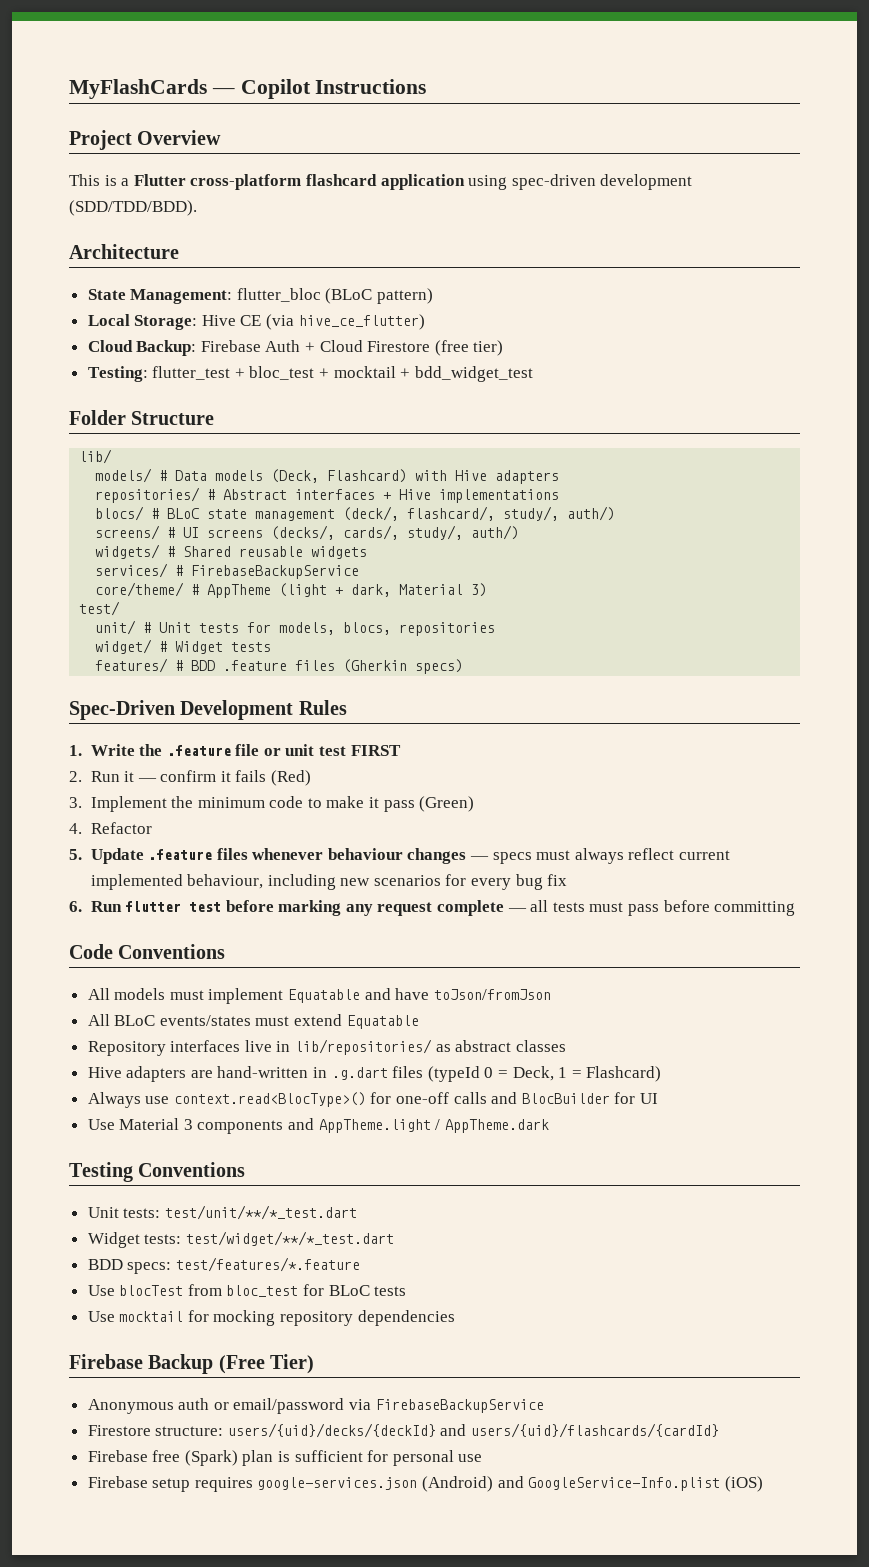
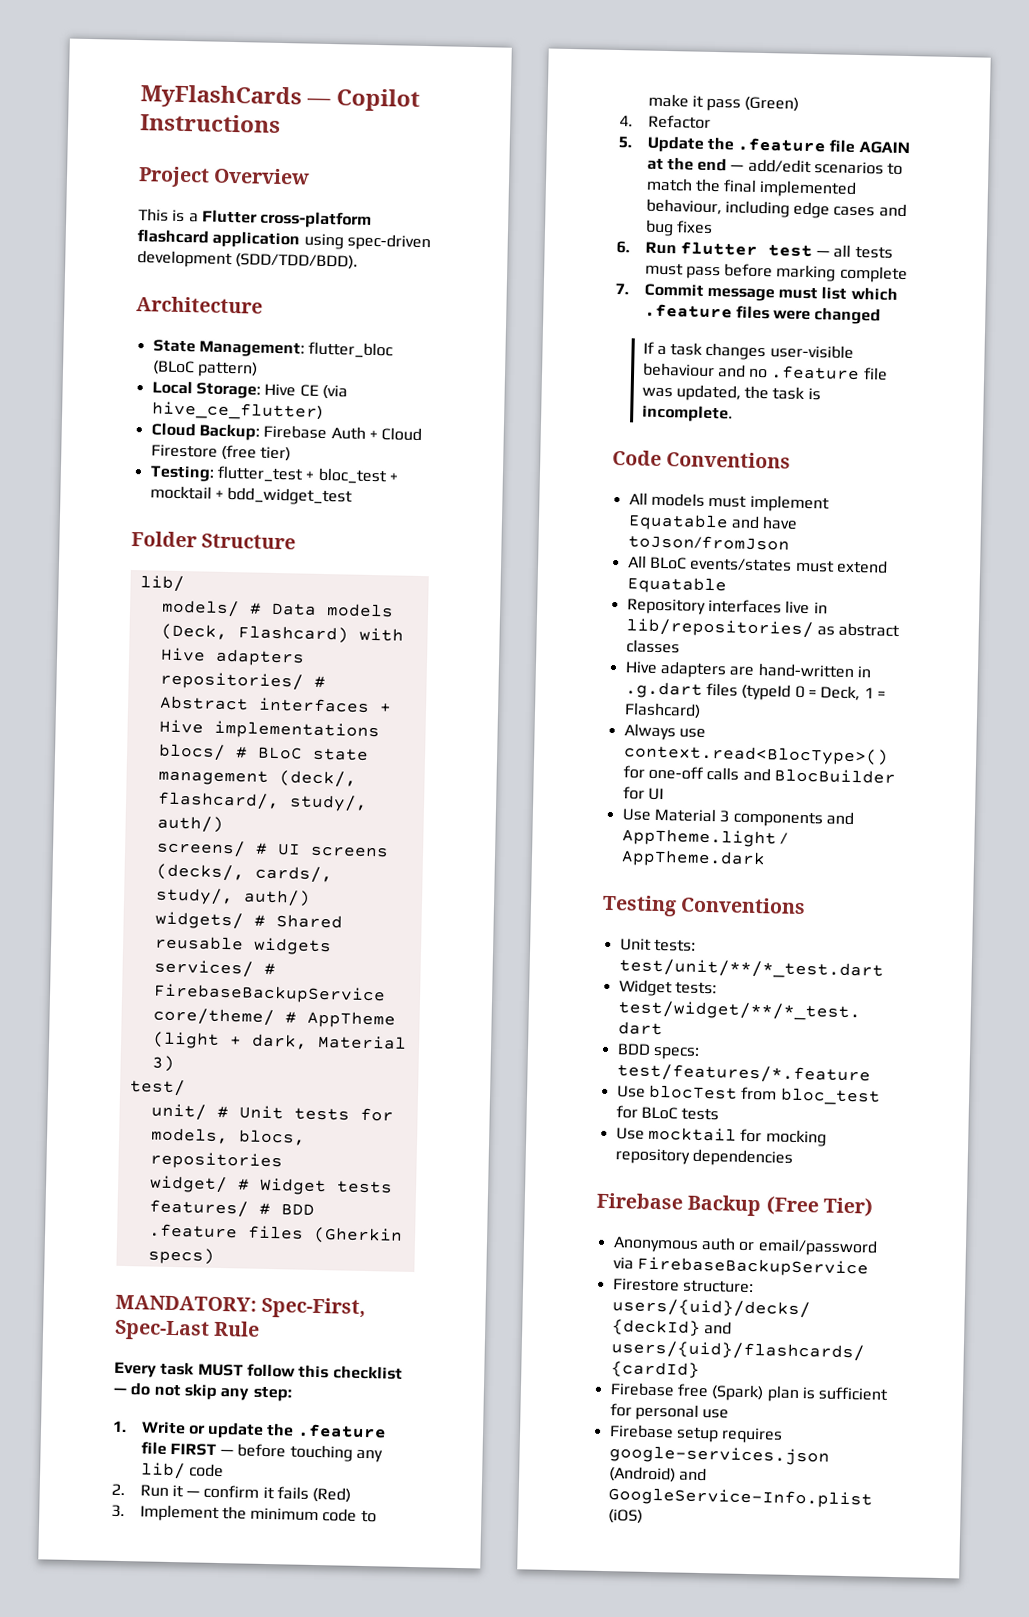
- Spec-Driven Development Rules
+ MANDATORY: Spec-First, Spec-Last Rule
+ Every task MUST follow this checklist — do not skip any step:
- 1. Write the .feature file or unit test FIRST
+ 1. Write or update the .feature file FIRST — before touching any lib/ code
- 5. Update .feature files whenever behaviour changes — specs must always reflect current implemented behaviour, including new scenarios for every bug fix
+ 5. Update the .feature file AGAIN at the end — add/edit scenarios to match the final implemented behaviour, including edge cases and bug fixes
- 6. Run flutter test before marking any request complete — all tests must pass before committing
+ 6. Run flutter test — all tests must pass before marking complete
+ 7. Commit message must list which .feature files were changed
+ If a task changes user-visible behaviour and no .feature file was updated, the task is incomplete.

